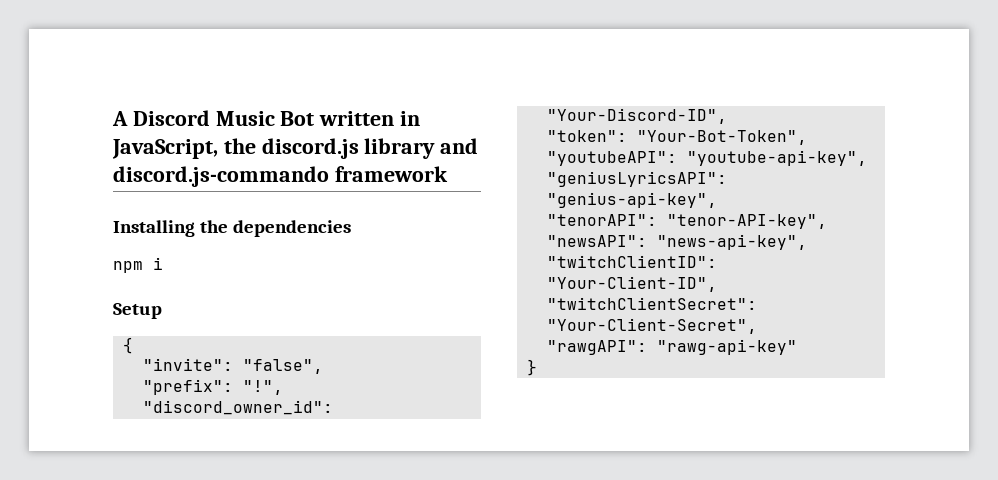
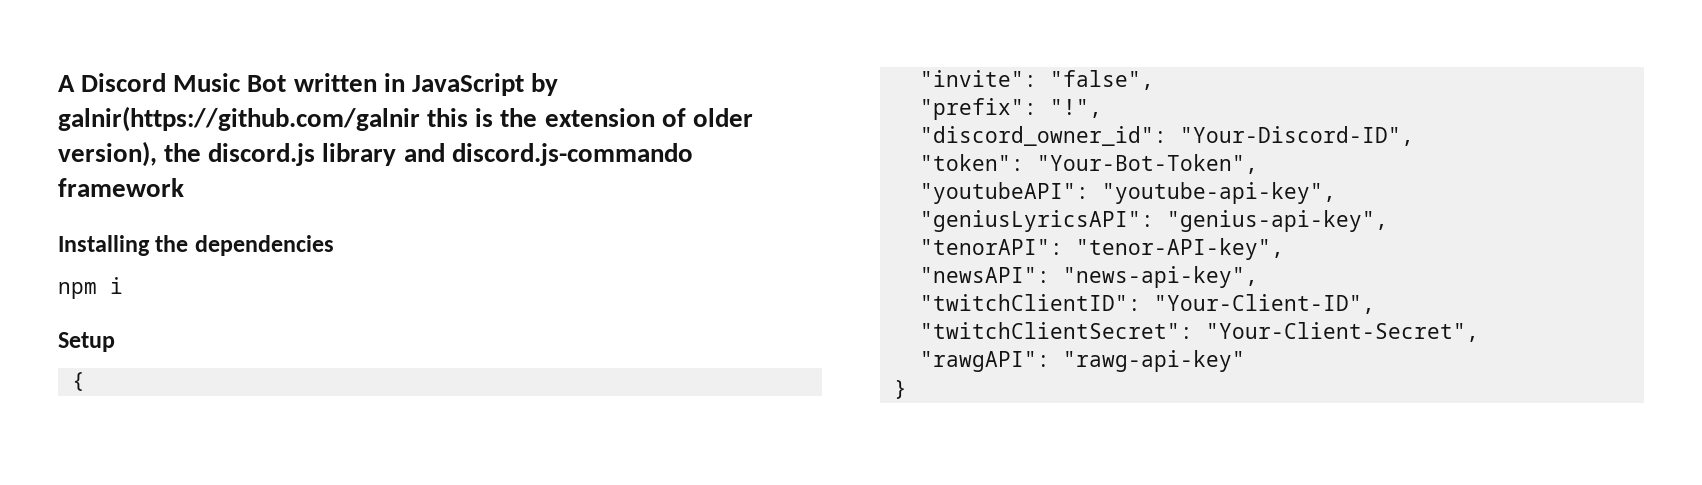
- A Discord Music Bot written in JavaScript, the discord.js library and discord.js-commando framework
+ A Discord Music Bot written in JavaScript by galnir(https://github.com/galnir this is the extension of older version), the discord.js library and discord.js-commando framework

